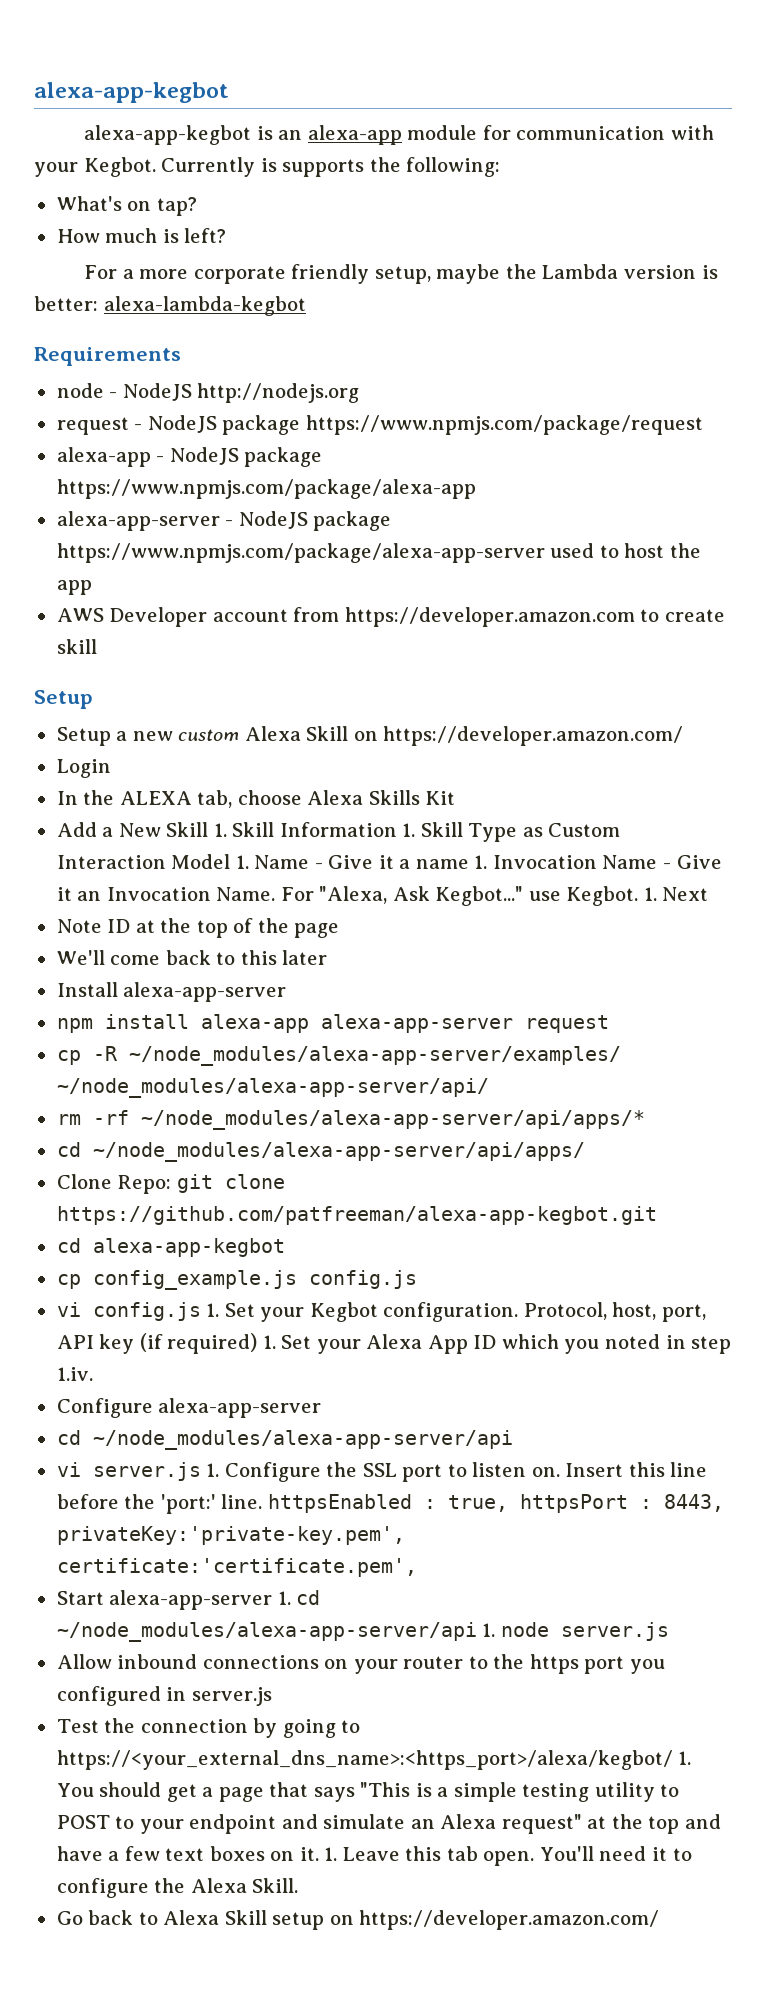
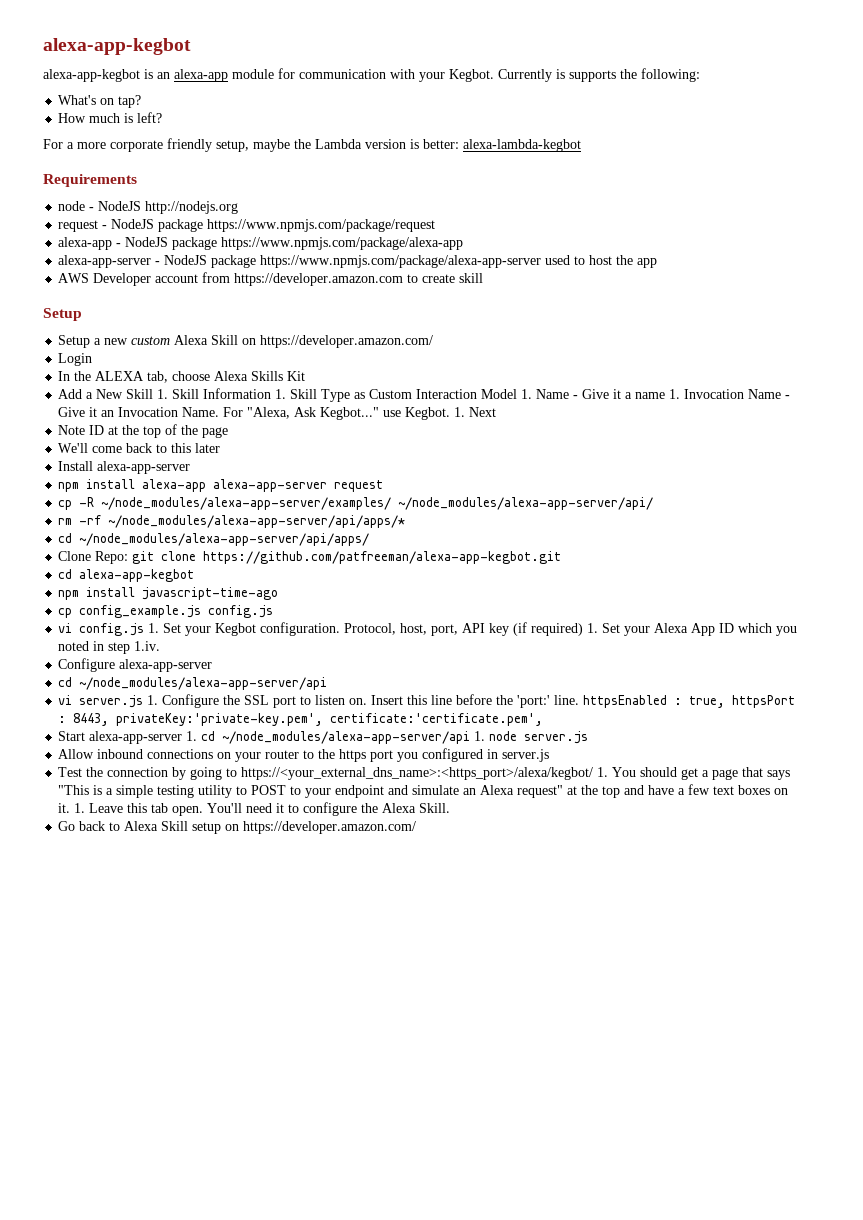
+ npm install javascript-time-ago

